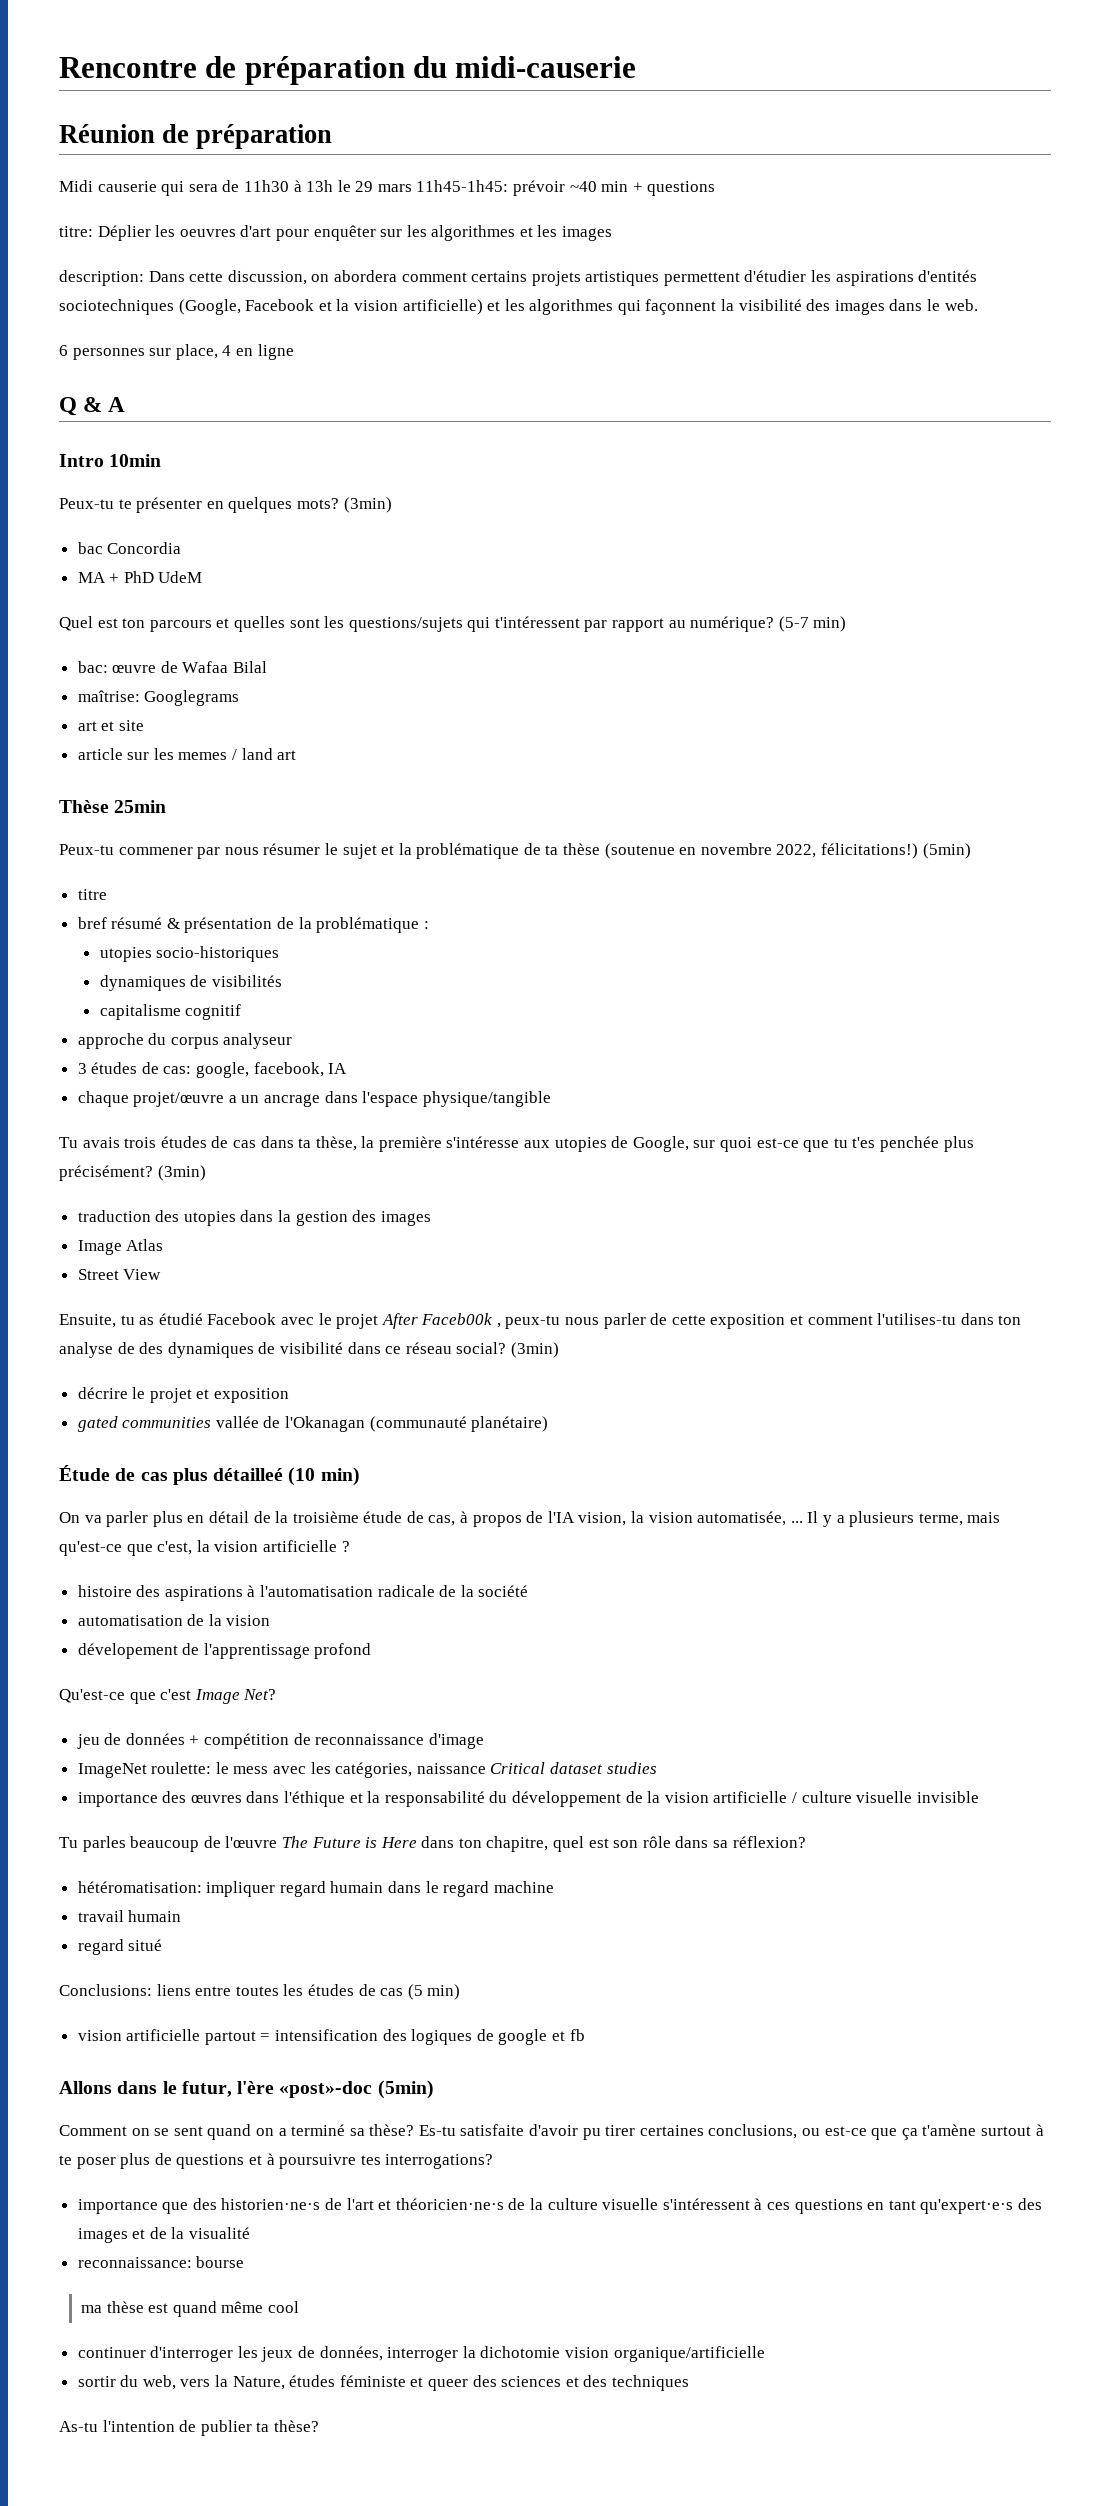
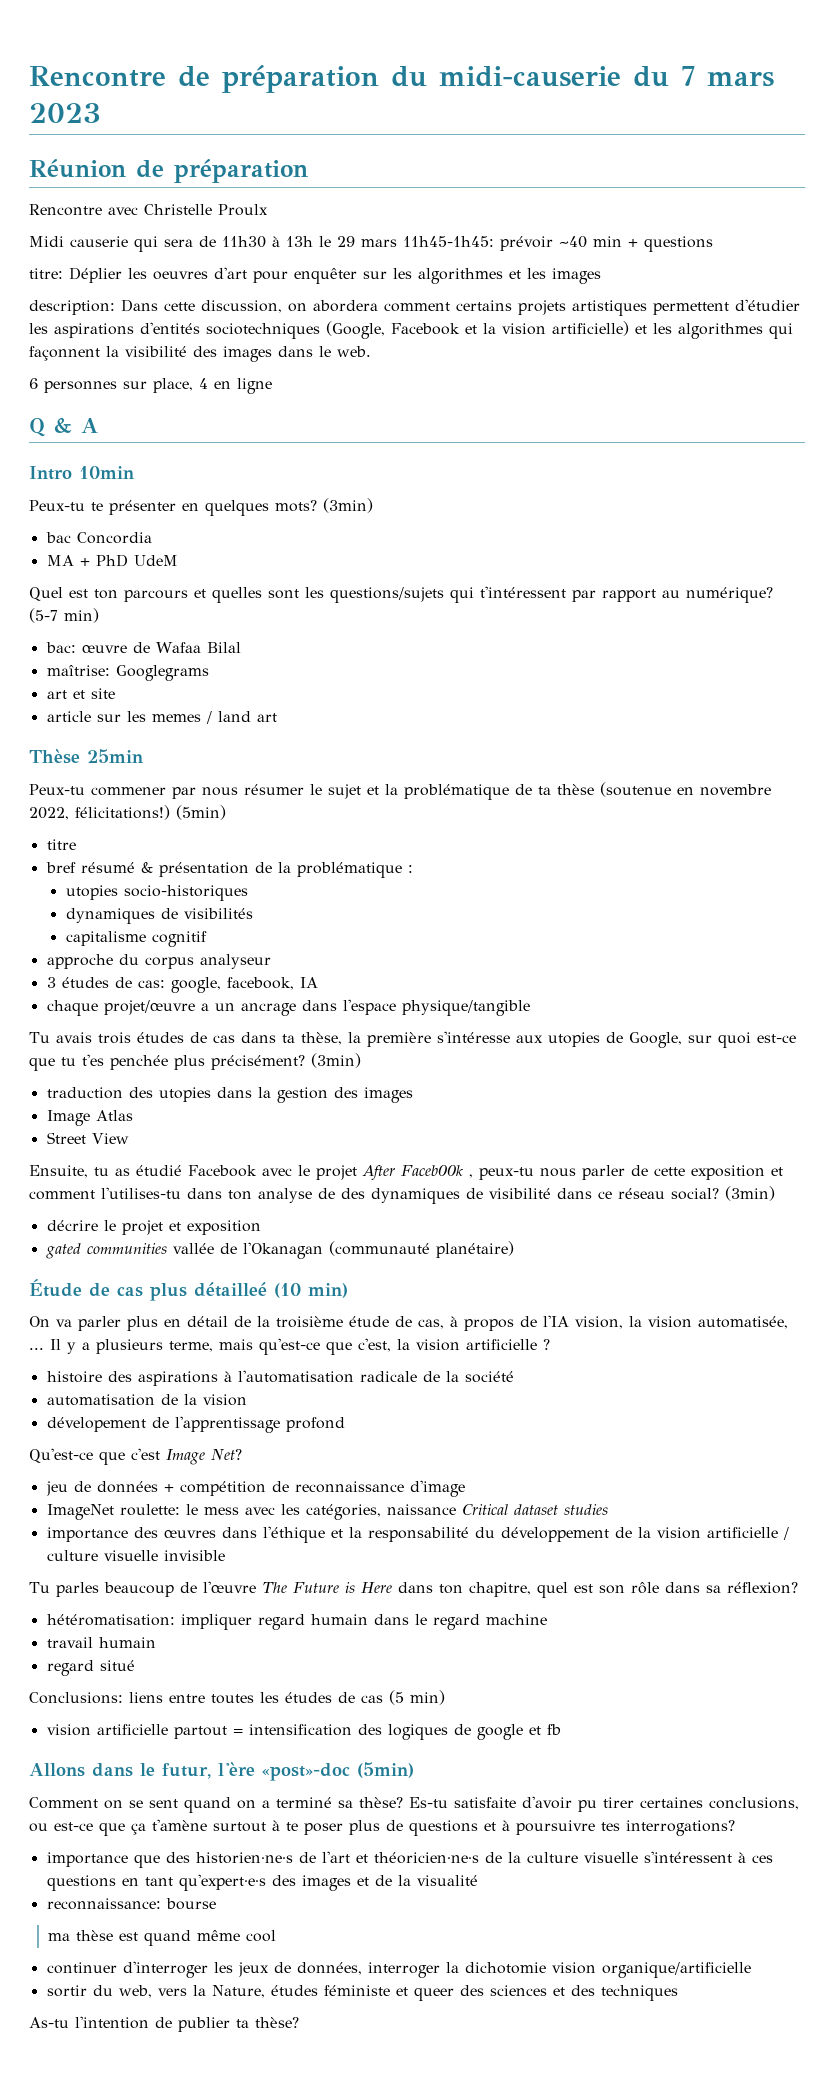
- Rencontre de préparation du midi-causerie
+ Rencontre de préparation du midi-causerie du 7 mars 2023
+ Rencontre avec Christelle Proulx

